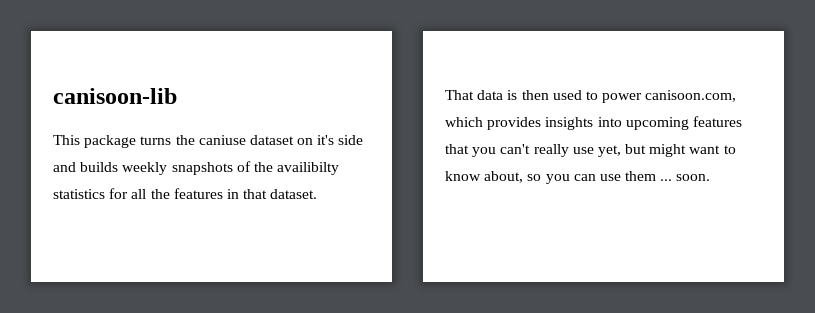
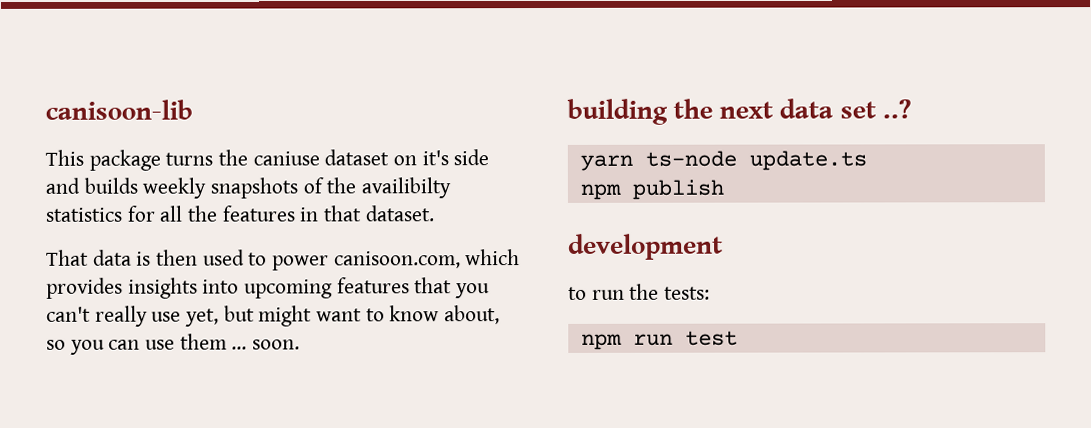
+ building the next data set ..?
+ yarn ts-node update.ts
+ npm publish
+ development
+ to run the tests:
+ npm run test

